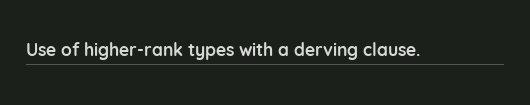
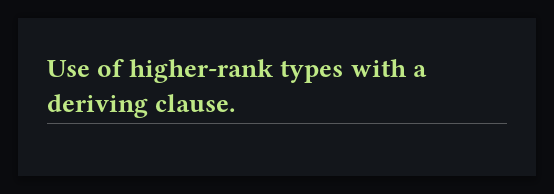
- Use of higher-rank types with a derving clause.
+ Use of higher-rank types with a deriving clause.

